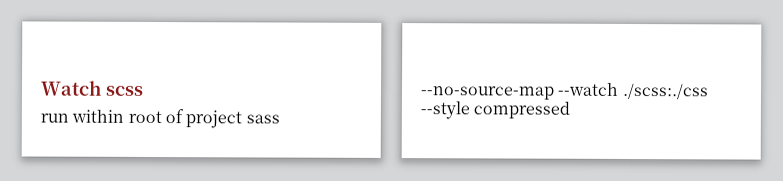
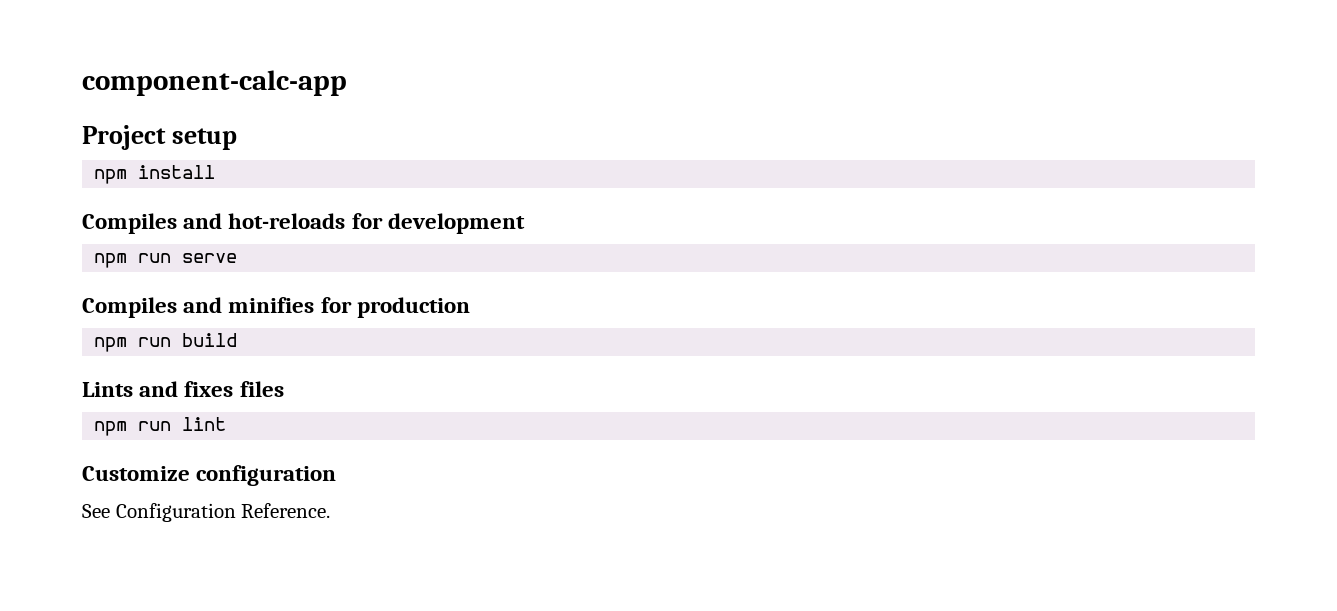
- Watch scss
- run within root of project sass --no-source-map --watch ./scss:./css --style compressed
+ component-calc-app
+ Project setup
+ npm install
+ Compiles and hot-reloads for development
+ npm run serve
+ Compiles and minifies for production
+ npm run build
+ Lints and fixes files
+ npm run lint
+ Customize configuration
+ See Configuration Reference.

